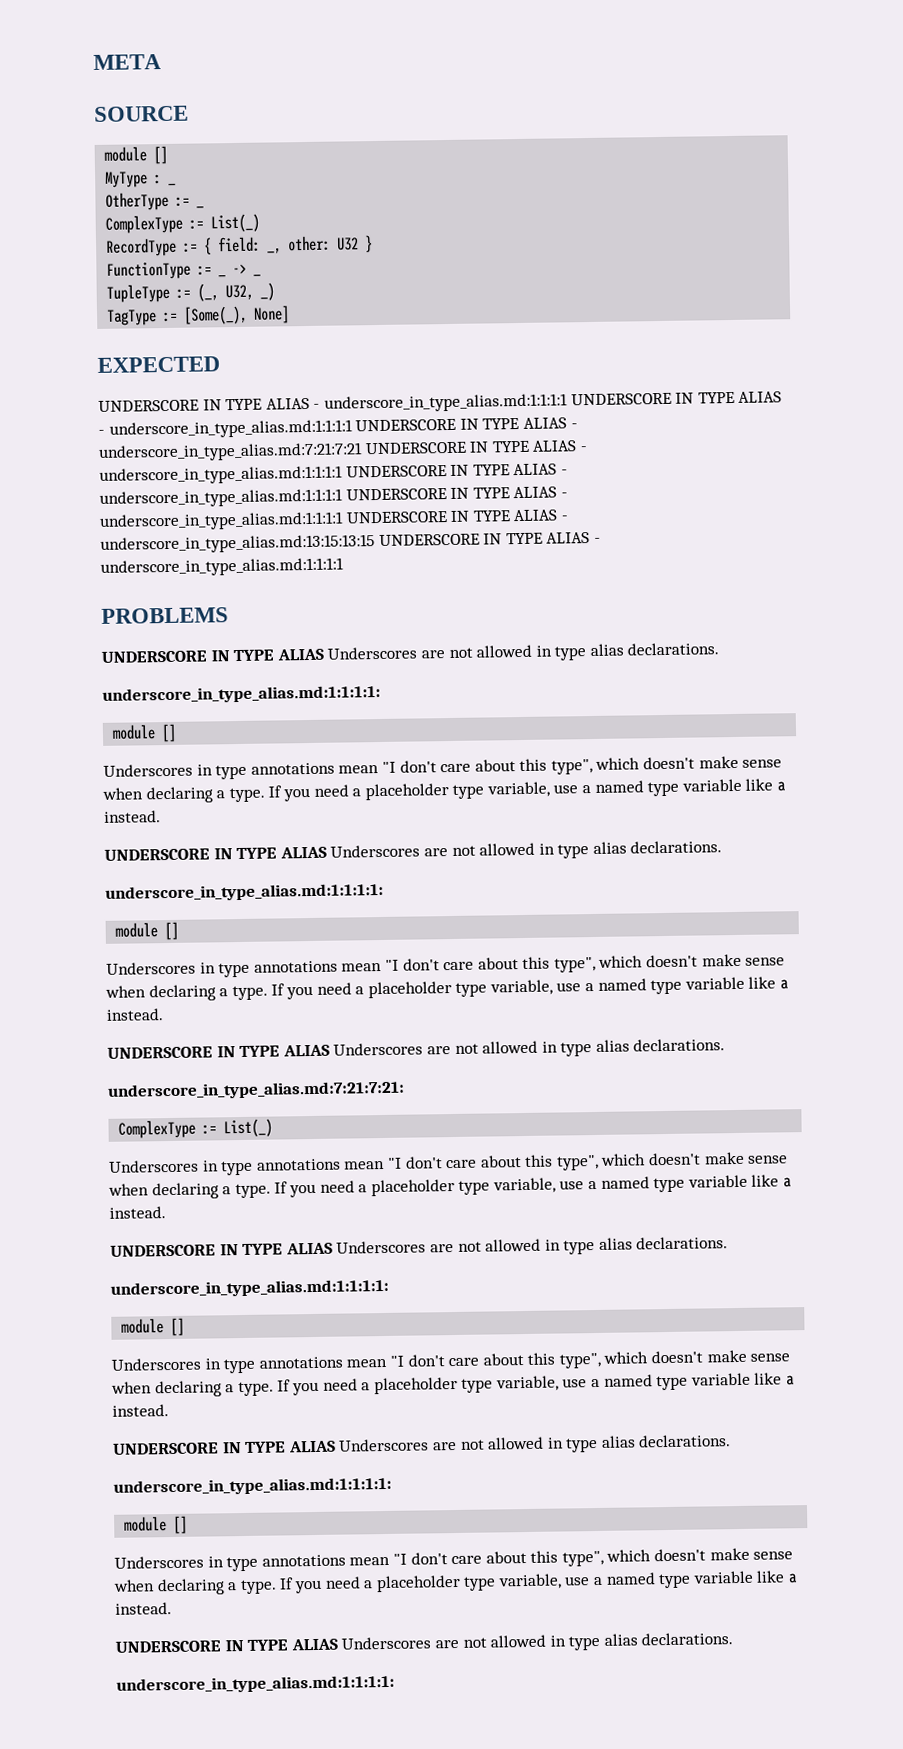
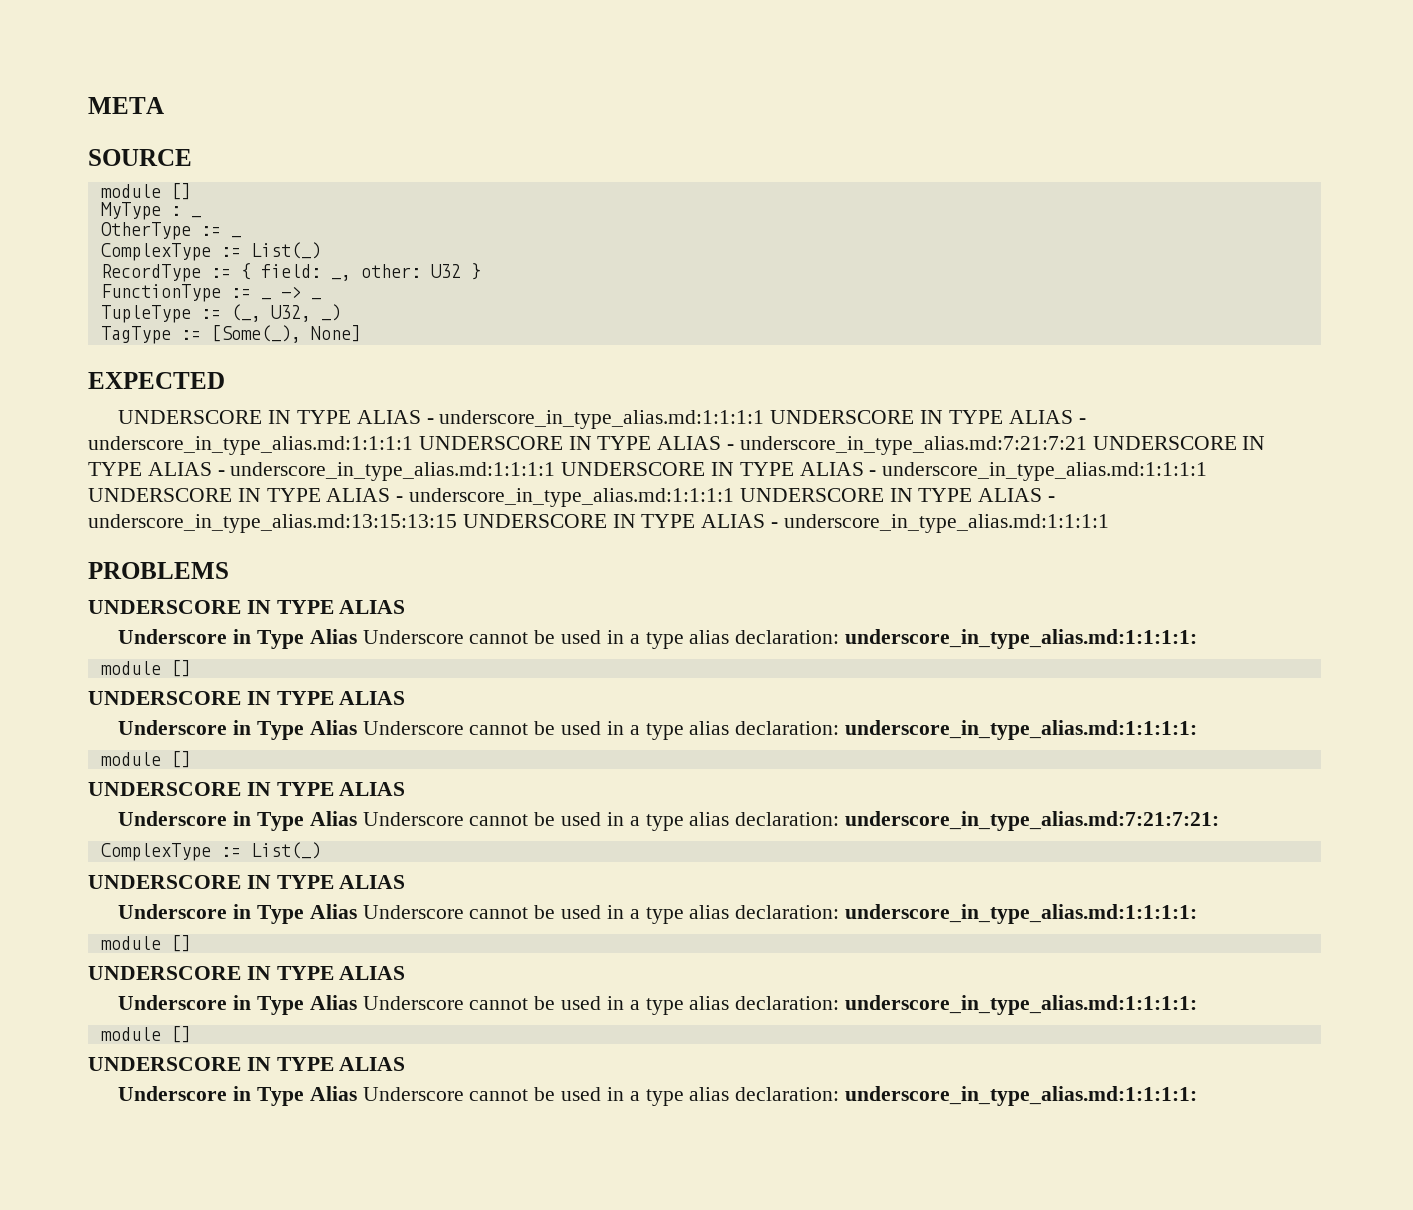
  PROBLEMS
- UNDERSCORE IN TYPE ALIAS Underscores are not allowed in type alias declarations.
- underscore_in_type_alias.md:1:1:1:1:
+ UNDERSCORE IN TYPE ALIAS
+ Underscore in Type Alias Underscore cannot be used in a type alias declaration: underscore_in_type_alias.md:1:1:1:1:
  module []
- Underscores in type annotations mean "I don't care about this type", which doesn't make sense when declaring a type. If you need a placeholder type variable, use a named type variable like a instead.
- UNDERSCORE IN TYPE ALIAS Underscores are not allowed in type alias declarations.
- underscore_in_type_alias.md:1:1:1:1:
+ UNDERSCORE IN TYPE ALIAS
+ Underscore in Type Alias Underscore cannot be used in a type alias declaration: underscore_in_type_alias.md:1:1:1:1:
  module []
- Underscores in type annotations mean "I don't care about this type", which doesn't make sense when declaring a type. If you need a placeholder type variable, use a named type variable like a instead.
- UNDERSCORE IN TYPE ALIAS Underscores are not allowed in type alias declarations.
- underscore_in_type_alias.md:7:21:7:21:
+ UNDERSCORE IN TYPE ALIAS
+ Underscore in Type Alias Underscore cannot be used in a type alias declaration: underscore_in_type_alias.md:7:21:7:21:
  ComplexType := List(_)
- Underscores in type annotations mean "I don't care about this type", which doesn't make sense when declaring a type. If you need a placeholder type variable, use a named type variable like a instead.
- UNDERSCORE IN TYPE ALIAS Underscores are not allowed in type alias declarations.
- underscore_in_type_alias.md:1:1:1:1:
+ UNDERSCORE IN TYPE ALIAS
+ Underscore in Type Alias Underscore cannot be used in a type alias declaration: underscore_in_type_alias.md:1:1:1:1:
  module []
- Underscores in type annotations mean "I don't care about this type", which doesn't make sense when declaring a type. If you need a placeholder type variable, use a named type variable like a instead.
- UNDERSCORE IN TYPE ALIAS Underscores are not allowed in type alias declarations.
- underscore_in_type_alias.md:1:1:1:1:
+ UNDERSCORE IN TYPE ALIAS
+ Underscore in Type Alias Underscore cannot be used in a type alias declaration: underscore_in_type_alias.md:1:1:1:1:
  module []
- Underscores in type annotations mean "I don't care about this type", which doesn't make sense when declaring a type. If you need a placeholder type variable, use a named type variable like a instead.
- UNDERSCORE IN TYPE ALIAS Underscores are not allowed in type alias declarations.
- underscore_in_type_alias.md:1:1:1:1:
+ UNDERSCORE IN TYPE ALIAS
+ Underscore in Type Alias Underscore cannot be used in a type alias declaration: underscore_in_type_alias.md:1:1:1:1:

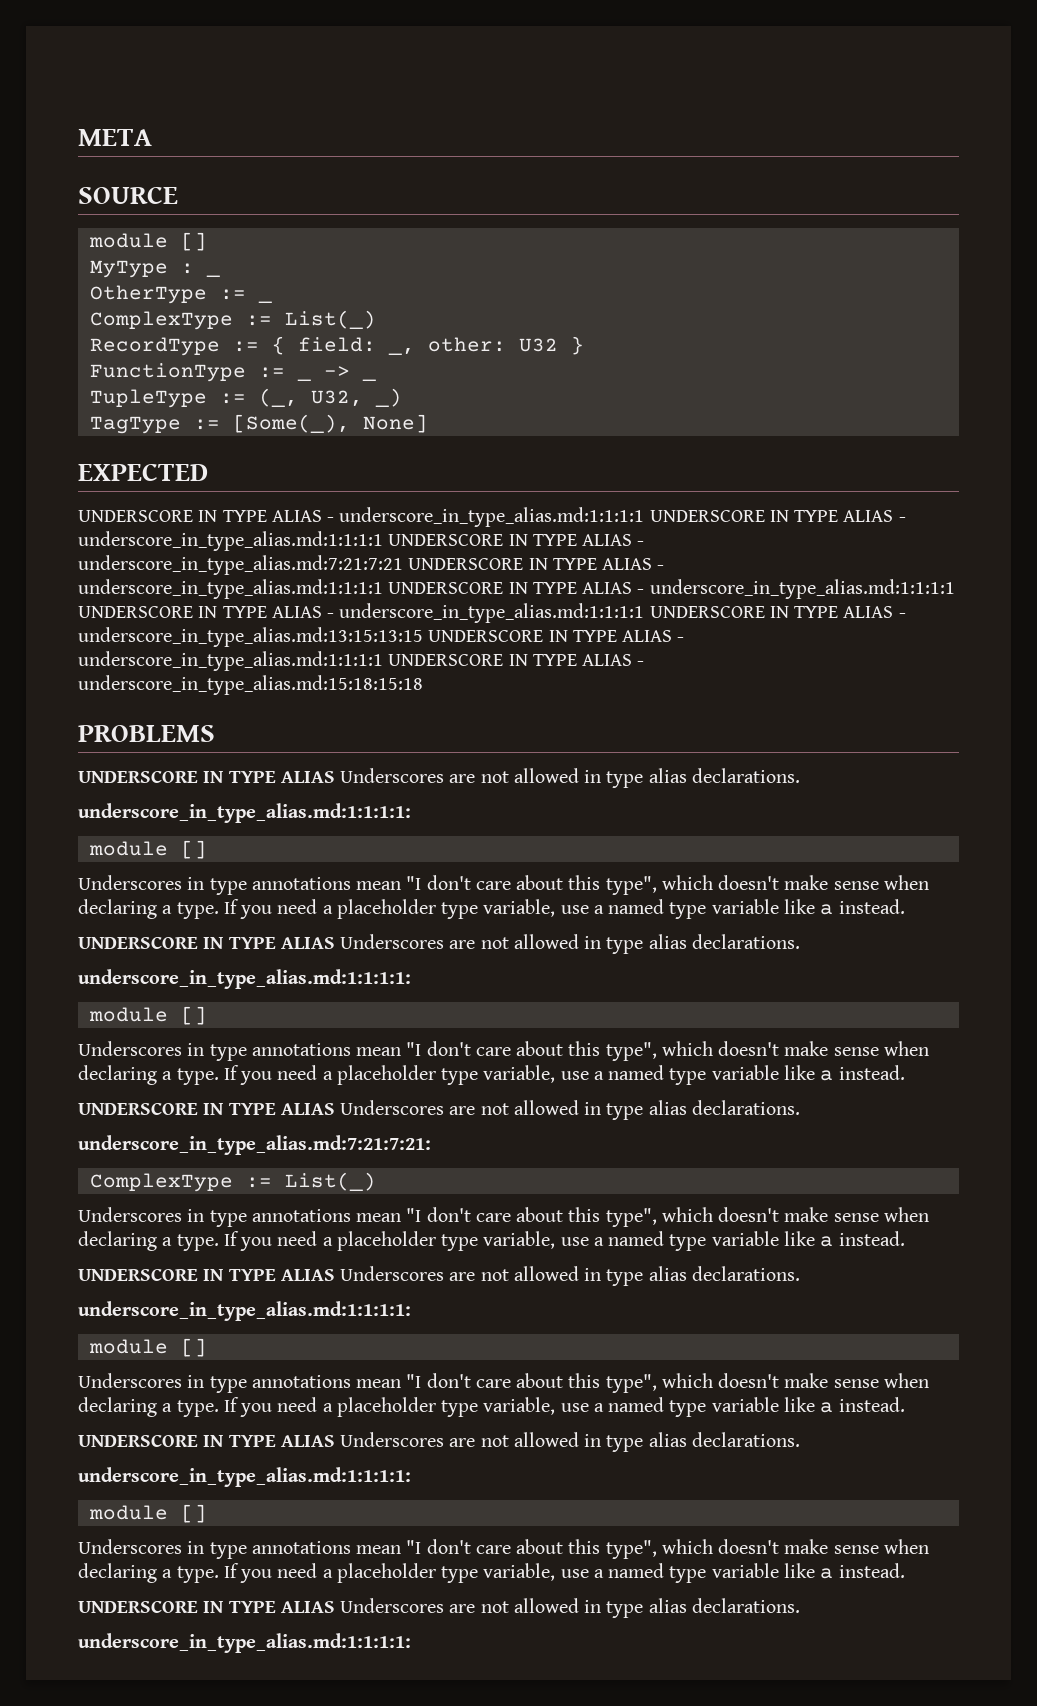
- UNDERSCORE IN TYPE ALIAS - underscore_in_type_alias.md:1:1:1:1 UNDERSCORE IN TYPE ALIAS - underscore_in_type_alias.md:1:1:1:1 UNDERSCORE IN TYPE ALIAS - underscore_in_type_alias.md:7:21:7:21 UNDERSCORE IN TYPE ALIAS - underscore_in_type_alias.md:1:1:1:1 UNDERSCORE IN TYPE ALIAS - underscore_in_type_alias.md:1:1:1:1 UNDERSCORE IN TYPE ALIAS - underscore_in_type_alias.md:1:1:1:1 UNDERSCORE IN TYPE ALIAS - underscore_in_type_alias.md:13:15:13:15 UNDERSCORE IN TYPE ALIAS - underscore_in_type_alias.md:1:1:1:1
+ UNDERSCORE IN TYPE ALIAS - underscore_in_type_alias.md:1:1:1:1 UNDERSCORE IN TYPE ALIAS - underscore_in_type_alias.md:1:1:1:1 UNDERSCORE IN TYPE ALIAS - underscore_in_type_alias.md:7:21:7:21 UNDERSCORE IN TYPE ALIAS - underscore_in_type_alias.md:1:1:1:1 UNDERSCORE IN TYPE ALIAS - underscore_in_type_alias.md:1:1:1:1 UNDERSCORE IN TYPE ALIAS - underscore_in_type_alias.md:1:1:1:1 UNDERSCORE IN TYPE ALIAS - underscore_in_type_alias.md:13:15:13:15 UNDERSCORE IN TYPE ALIAS - underscore_in_type_alias.md:1:1:1:1 UNDERSCORE IN TYPE ALIAS - underscore_in_type_alias.md:15:18:15:18
  PROBLEMS
- UNDERSCORE IN TYPE ALIAS
- Underscore in Type Alias Underscore cannot be used in a type alias declaration: underscore_in_type_alias.md:1:1:1:1:
+ UNDERSCORE IN TYPE ALIAS Underscores are not allowed in type alias declarations.
+ underscore_in_type_alias.md:1:1:1:1:
  module []
- UNDERSCORE IN TYPE ALIAS
- Underscore in Type Alias Underscore cannot be used in a type alias declaration: underscore_in_type_alias.md:1:1:1:1:
+ Underscores in type annotations mean "I don't care about this type", which doesn't make sense when declaring a type. If you need a placeholder type variable, use a named type variable like a instead.
+ UNDERSCORE IN TYPE ALIAS Underscores are not allowed in type alias declarations.
+ underscore_in_type_alias.md:1:1:1:1:
  module []
- UNDERSCORE IN TYPE ALIAS
- Underscore in Type Alias Underscore cannot be used in a type alias declaration: underscore_in_type_alias.md:7:21:7:21:
+ Underscores in type annotations mean "I don't care about this type", which doesn't make sense when declaring a type. If you need a placeholder type variable, use a named type variable like a instead.
+ UNDERSCORE IN TYPE ALIAS Underscores are not allowed in type alias declarations.
+ underscore_in_type_alias.md:7:21:7:21:
  ComplexType := List(_)
- UNDERSCORE IN TYPE ALIAS
- Underscore in Type Alias Underscore cannot be used in a type alias declaration: underscore_in_type_alias.md:1:1:1:1:
+ Underscores in type annotations mean "I don't care about this type", which doesn't make sense when declaring a type. If you need a placeholder type variable, use a named type variable like a instead.
+ UNDERSCORE IN TYPE ALIAS Underscores are not allowed in type alias declarations.
+ underscore_in_type_alias.md:1:1:1:1:
  module []
- UNDERSCORE IN TYPE ALIAS
- Underscore in Type Alias Underscore cannot be used in a type alias declaration: underscore_in_type_alias.md:1:1:1:1:
+ Underscores in type annotations mean "I don't care about this type", which doesn't make sense when declaring a type. If you need a placeholder type variable, use a named type variable like a instead.
+ UNDERSCORE IN TYPE ALIAS Underscores are not allowed in type alias declarations.
+ underscore_in_type_alias.md:1:1:1:1:
  module []
- UNDERSCORE IN TYPE ALIAS
- Underscore in Type Alias Underscore cannot be used in a type alias declaration: underscore_in_type_alias.md:1:1:1:1:
+ Underscores in type annotations mean "I don't care about this type", which doesn't make sense when declaring a type. If you need a placeholder type variable, use a named type variable like a instead.
+ UNDERSCORE IN TYPE ALIAS Underscores are not allowed in type alias declarations.
+ underscore_in_type_alias.md:1:1:1:1:

